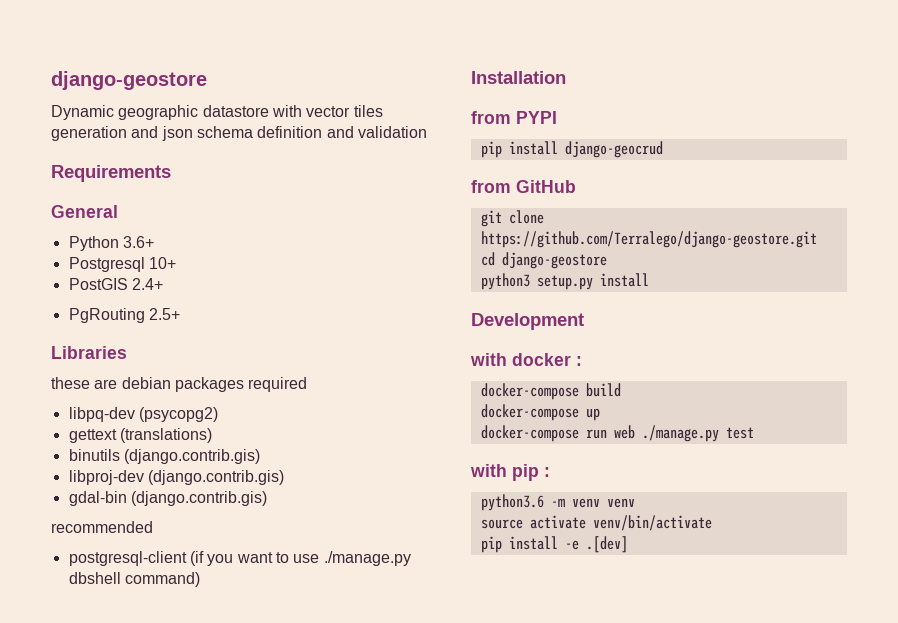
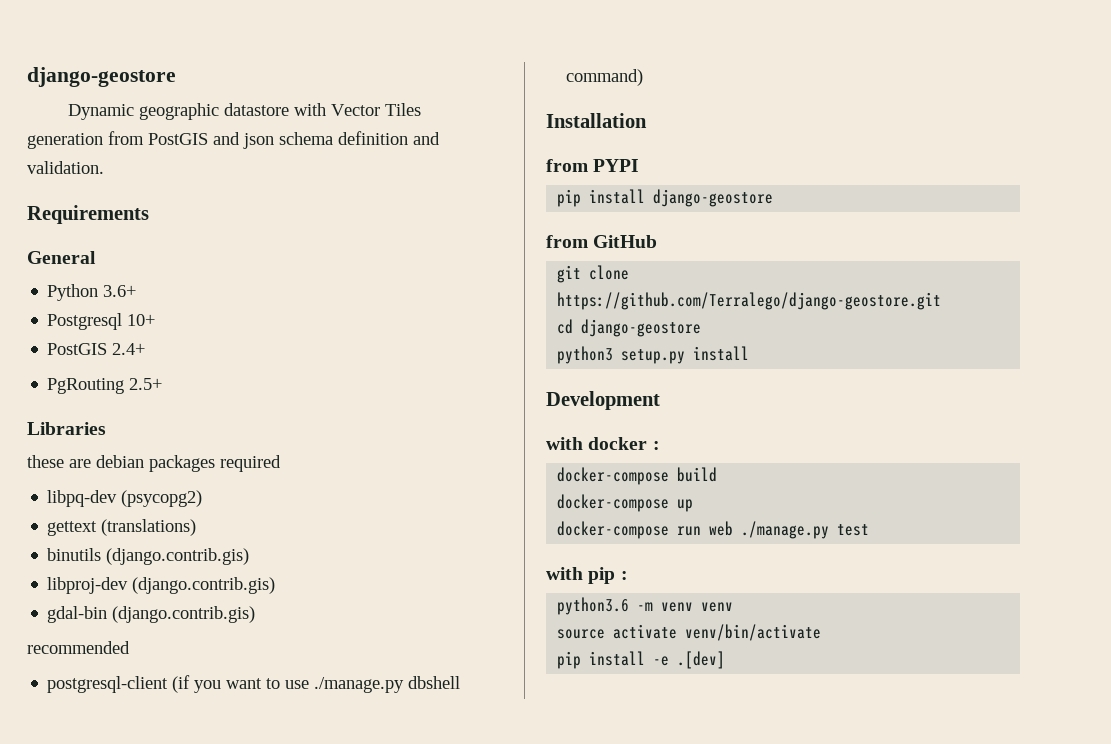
- Dynamic geographic datastore with vector tiles generation and json schema definition and validation
+ Dynamic geographic datastore with Vector Tiles generation from PostGIS and json schema definition and validation.
- pip install django-geocrud
+ pip install django-geostore

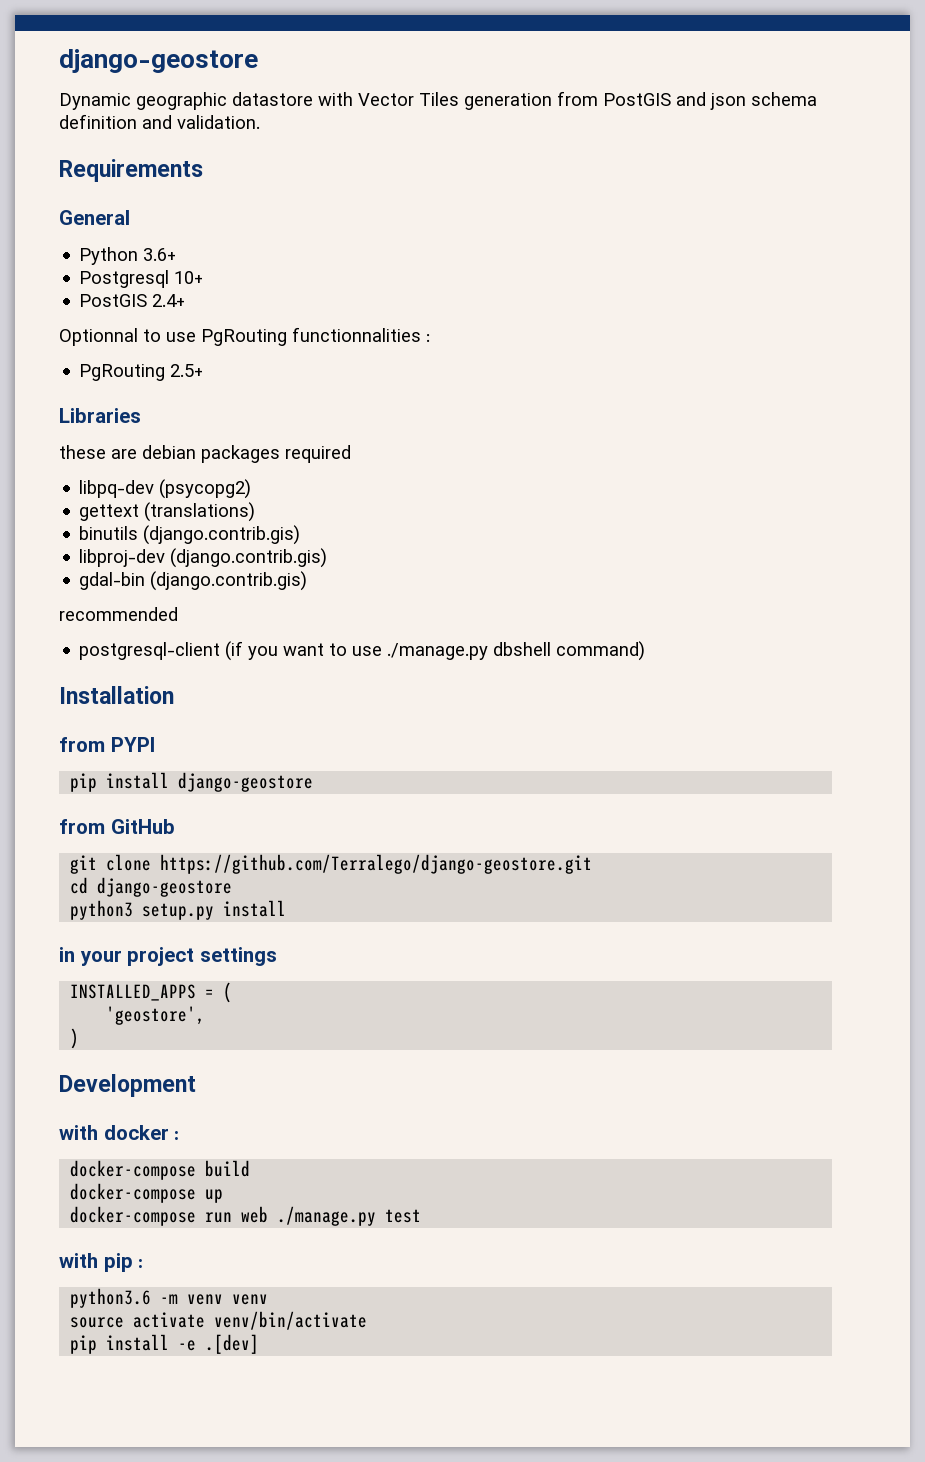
+ Optionnal to use PgRouting functionnalities :
+ in your project settings
+ INSTALLED_APPS = (
+ 'geostore',
+ )

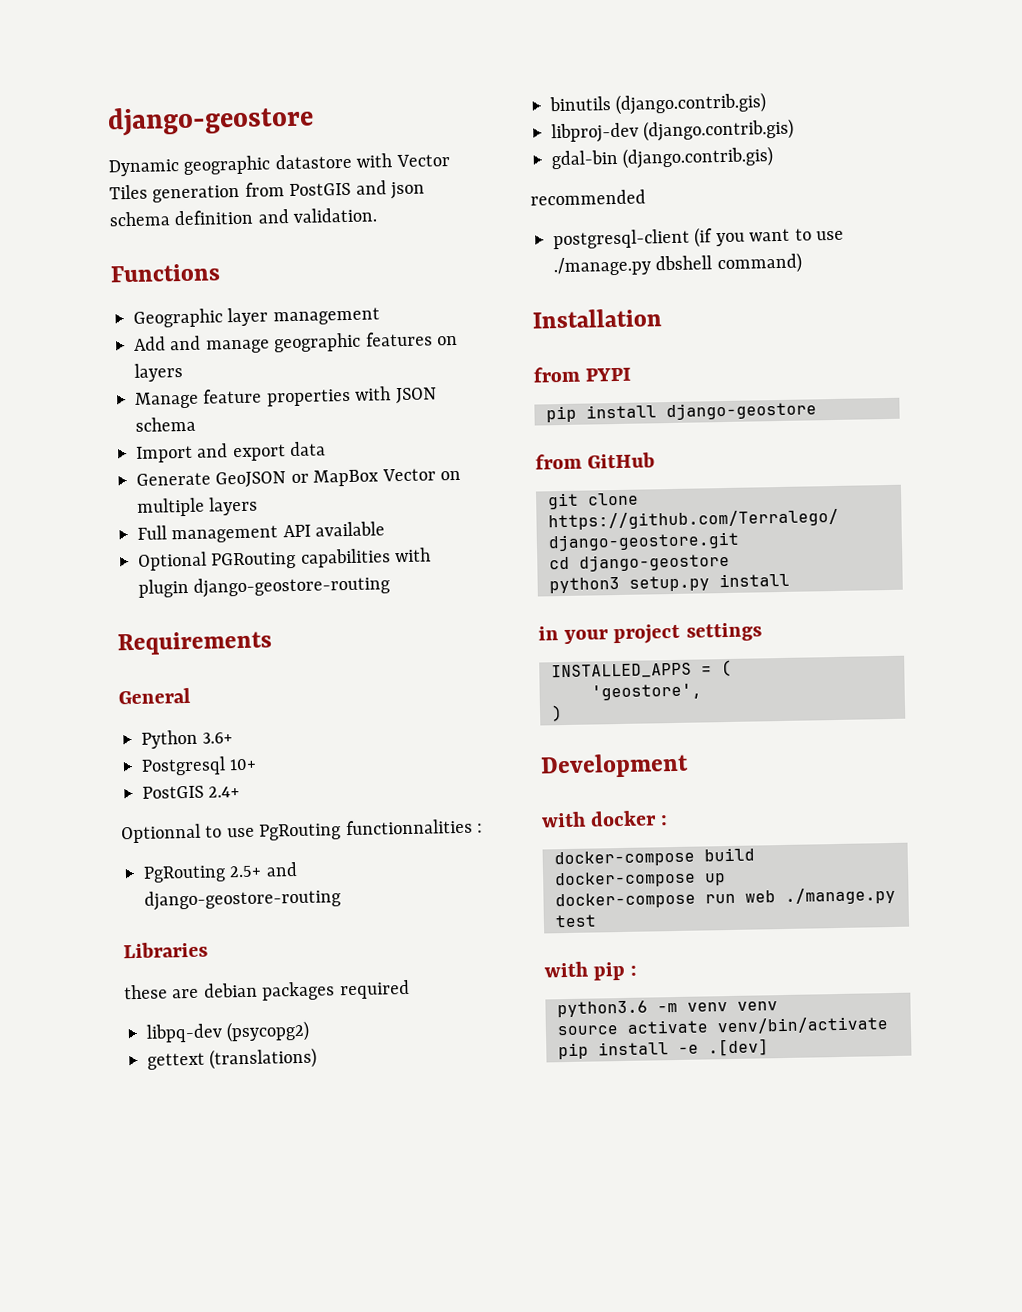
+ Functions
+ Geographic layer management
+ Add and manage geographic features on layers
+ Manage feature properties with JSON schema
+ Import and export data
+ Generate GeoJSON or MapBox Vector on multiple layers
+ Full management API available
+ Optional PGRouting capabilities with plugin django-geostore-routing
- PgRouting 2.5+
+ PgRouting 2.5+ and django-geostore-routing

